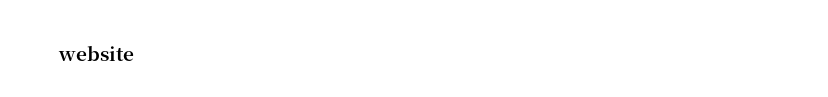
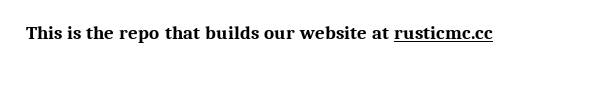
- website
+ This is the repo that builds our website at rusticmc.cc

